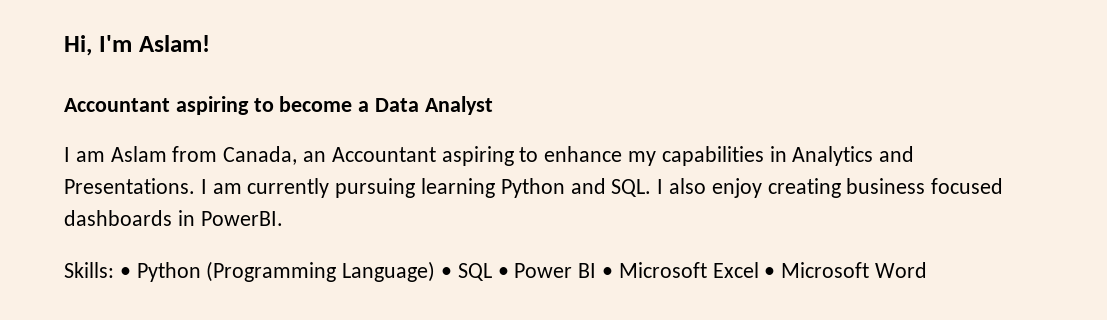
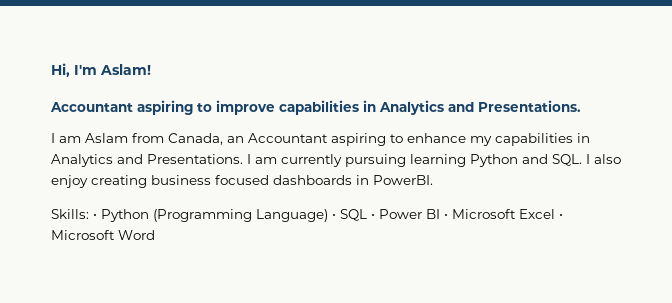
- Accountant aspiring to become a Data Analyst
+ Accountant aspiring to improve capabilities in Analytics and Presentations.

